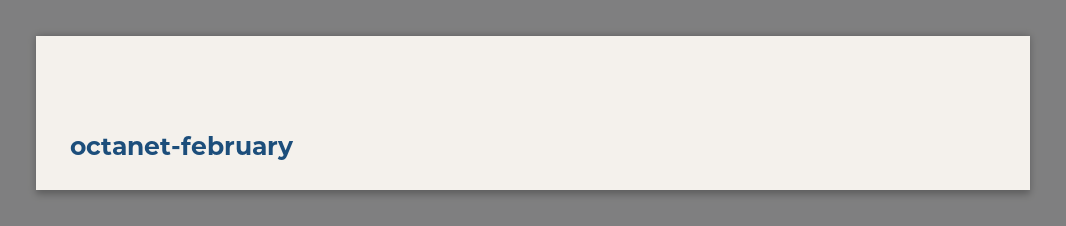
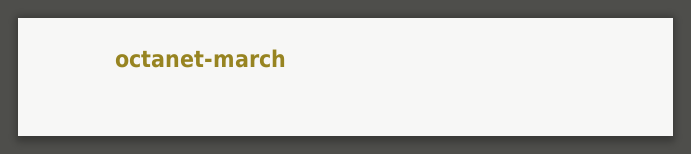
- octanet-february
+ octanet-march

